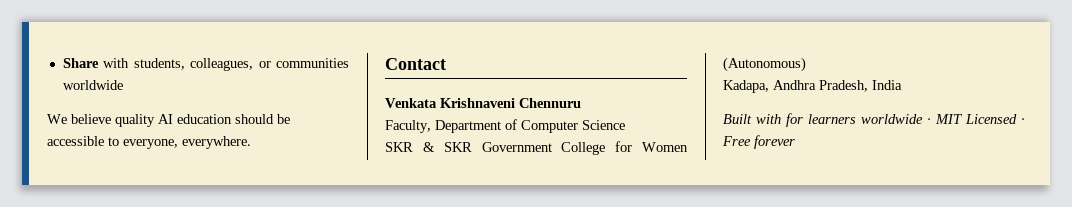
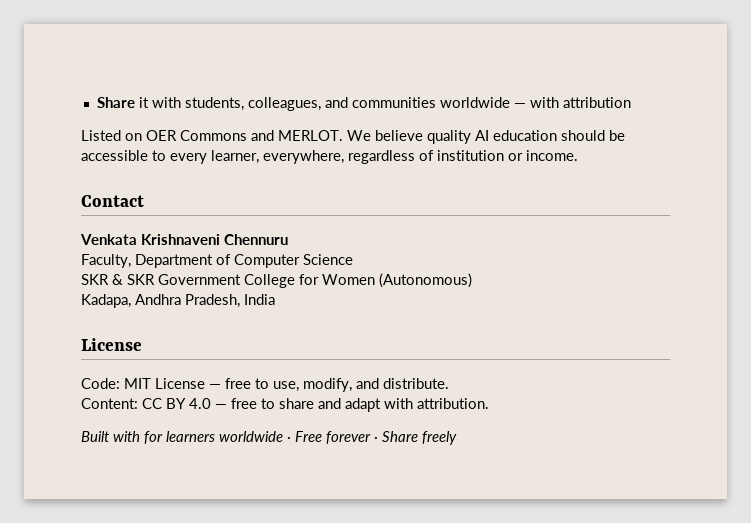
- Share with students, colleagues, or communities worldwide
- We believe quality AI education should be accessible to everyone, everywhere.
+ Share it with students, colleagues, and communities worldwide — with attribution
+ Listed on OER Commons and MERLOT. We believe quality AI education should be accessible to every learner, everywhere, regardless of institution or income.
  Kadapa, Andhra Pradesh, India
+ License
+ Code: MIT License — free to use, modify, and distribute.
+ Content: CC BY 4.0 — free to share and adapt with attribution.
- Built with for learners worldwide · MIT Licensed · Free forever
+ Built with for learners worldwide · Free forever · Share freely

